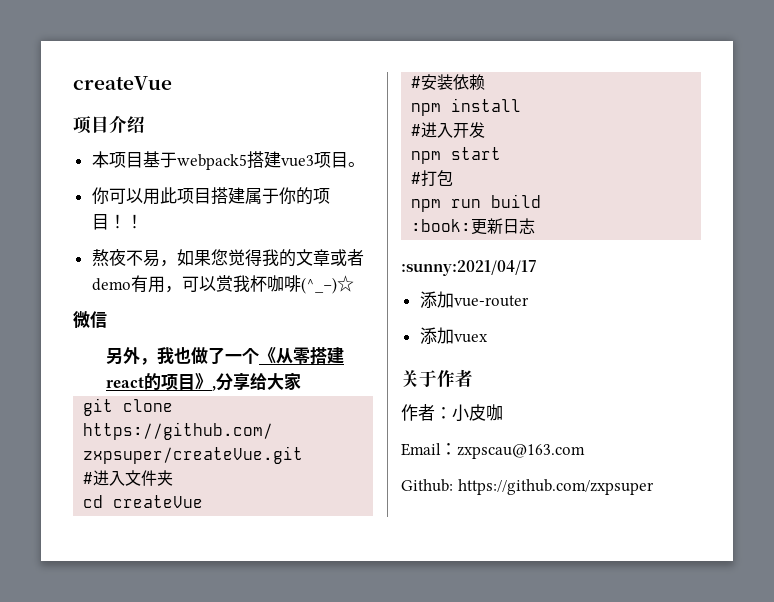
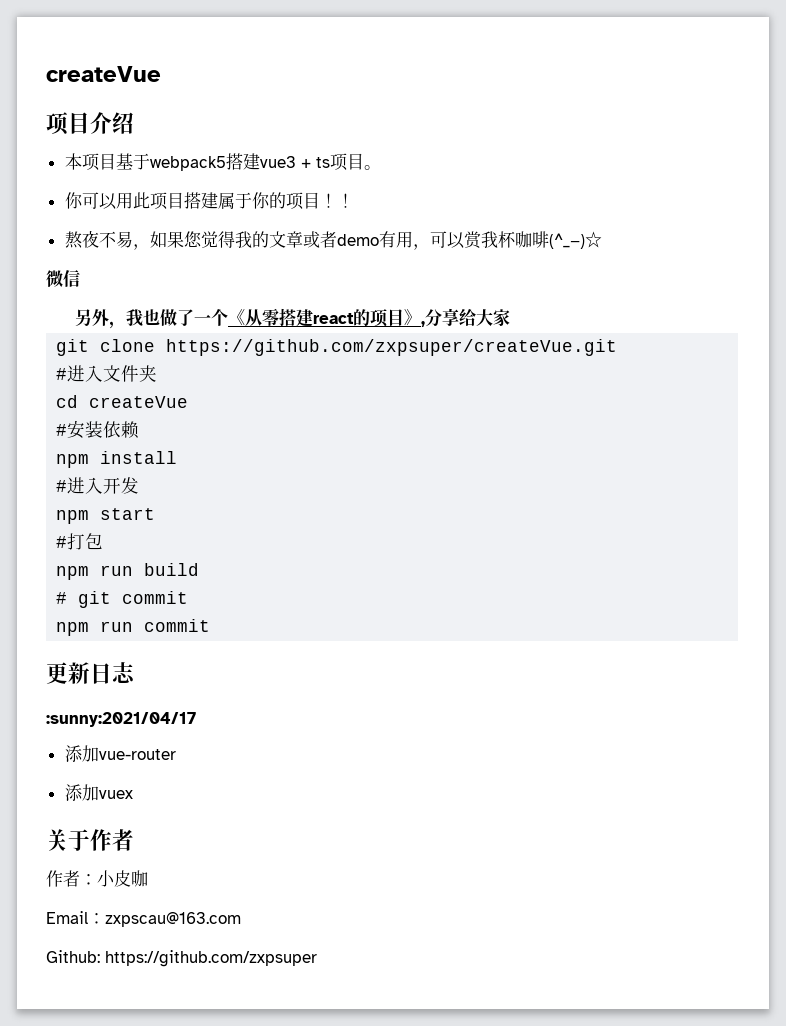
- 本项目基于webpack5搭建vue3项目。
+ 本项目基于webpack5搭建vue3 + ts项目。
- :book:更新日志
+ # git commit
+ npm run commit
+ 更新日志

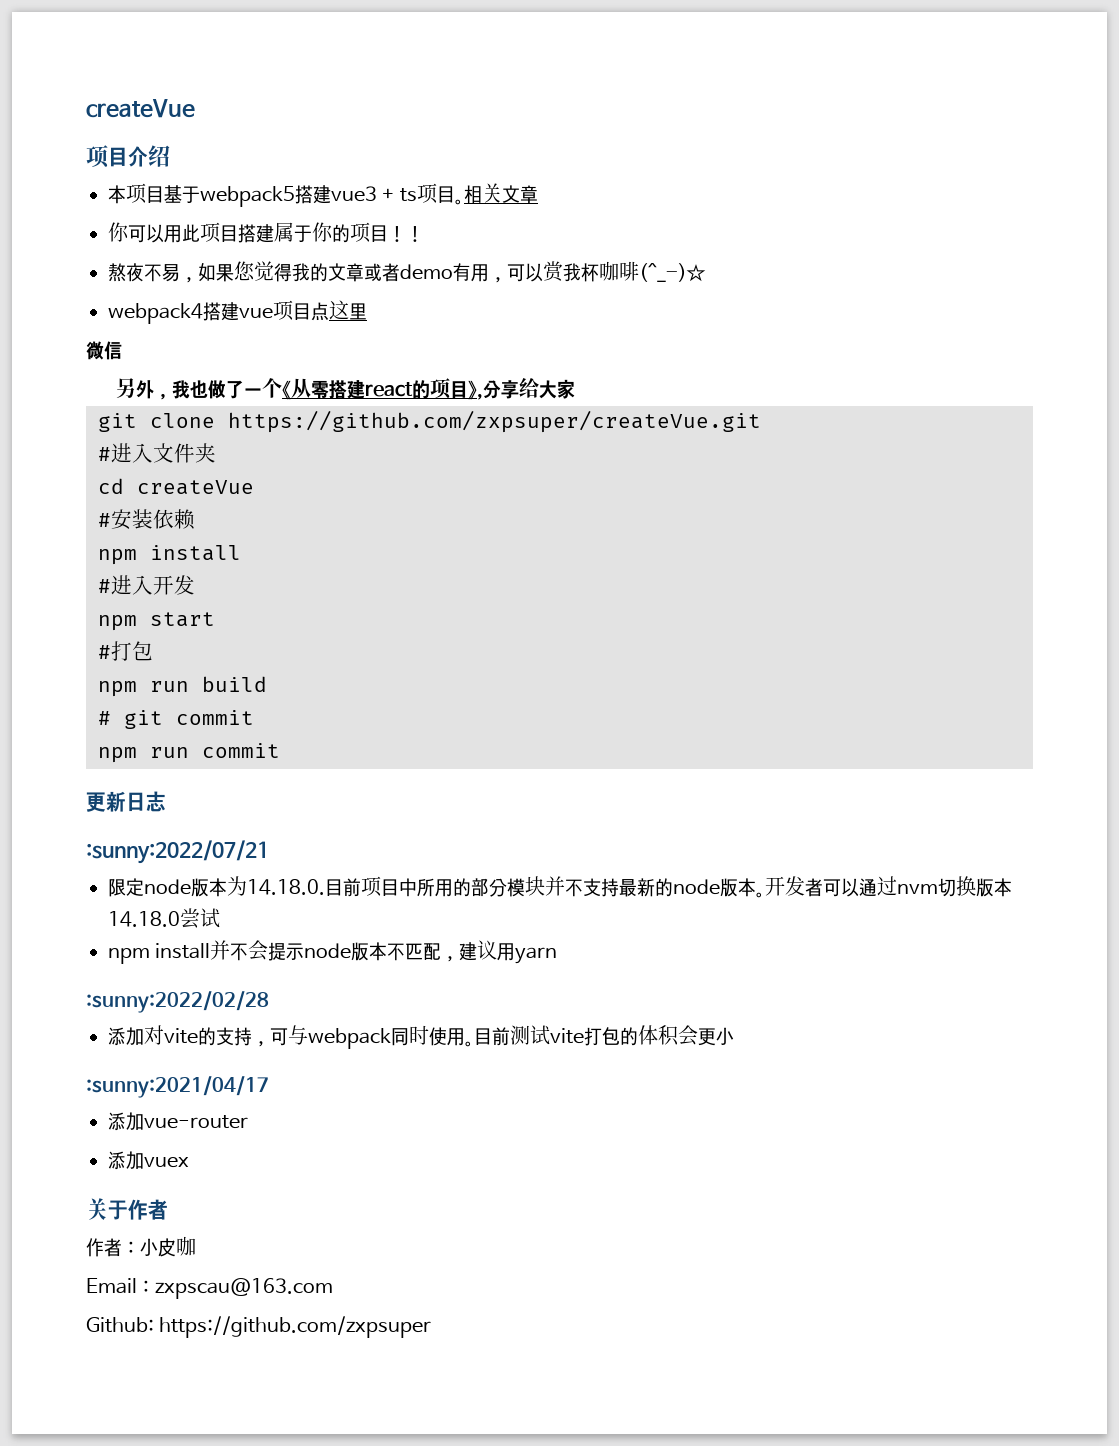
+ 相关文章
+ webpack4搭建vue项目点这里
+ :sunny:2022/07/21
+ 限定node版本为14.18.0.目前项目中所用的部分模块并不支持最新的node版本。开发者可以通过nvm切换版本14.18.0尝试
+ npm install并不会提示node版本不匹配，建议用yarn
+ :sunny:2022/02/28
+ 添加对vite的支持，可与webpack同时使用。目前测试vite打包的体积会更小

